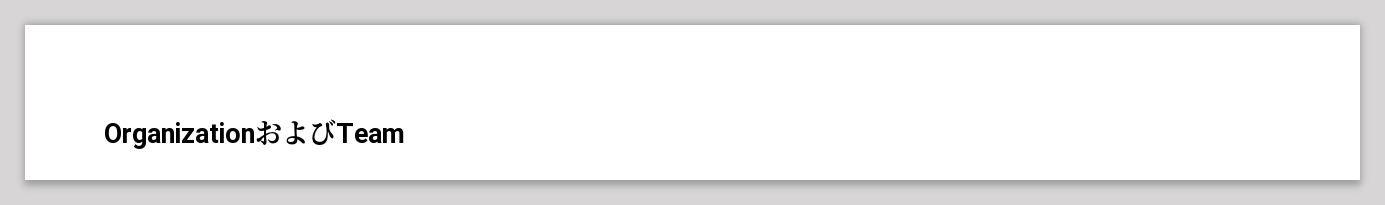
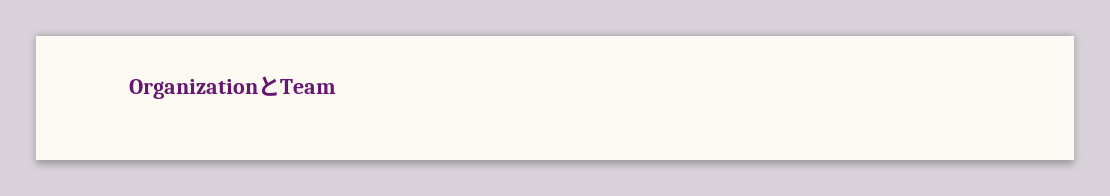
- OrganizationおよびTeam
+ OrganizationとTeam

